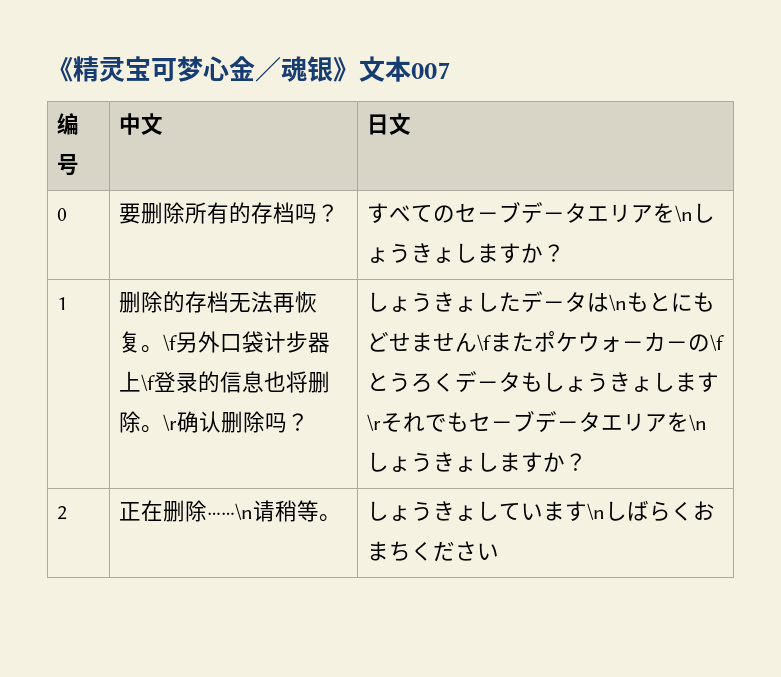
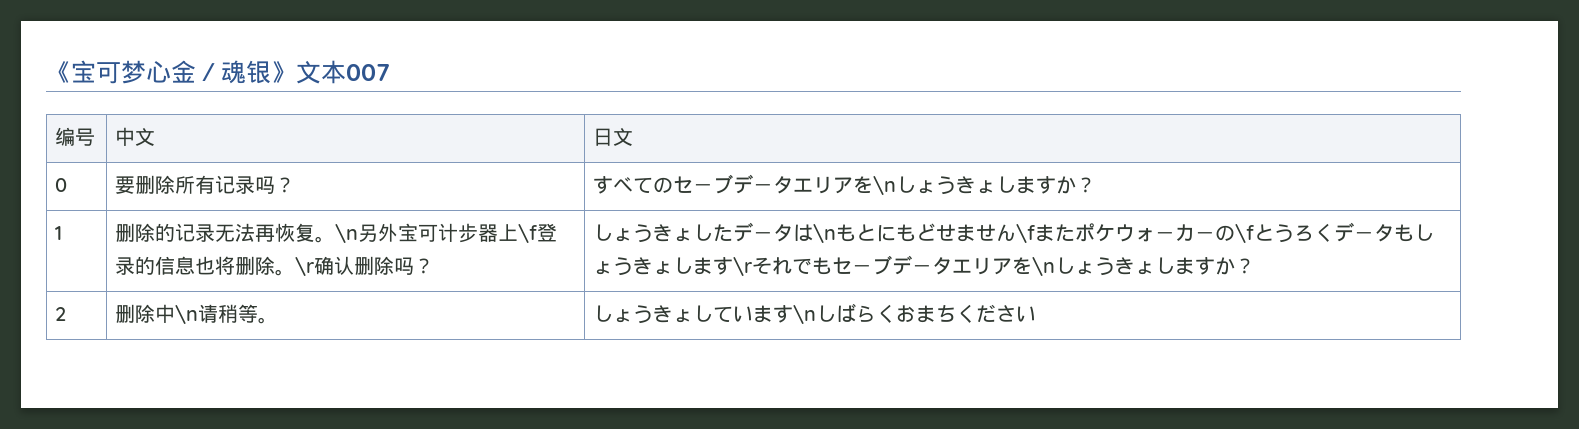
- 《精灵宝可梦心金／魂银》文本007
+ 《宝可梦心金／魂银》文本007
- 0 | 要删除所有的存档吗？ | すべてのセ－ブデ－タエリアを\nしょうきょしますか？
+ 0 | 要删除所有记录吗？ | すべてのセ－ブデ－タエリアを\nしょうきょしますか？
- 删除的存档无法再恢复。
+ 删除的记录无法再恢复。
- \f另外口袋计步器上\f登录的信息也将删除。
+ \n另外宝可计步器上\f登录的信息也将删除。
- 2 | 正在删除⋯⋯\n请稍等。 | しょうきょしています\nしばらくおまちください
+ 2 | 删除中\n请稍等。 | しょうきょしています\nしばらくおまちください

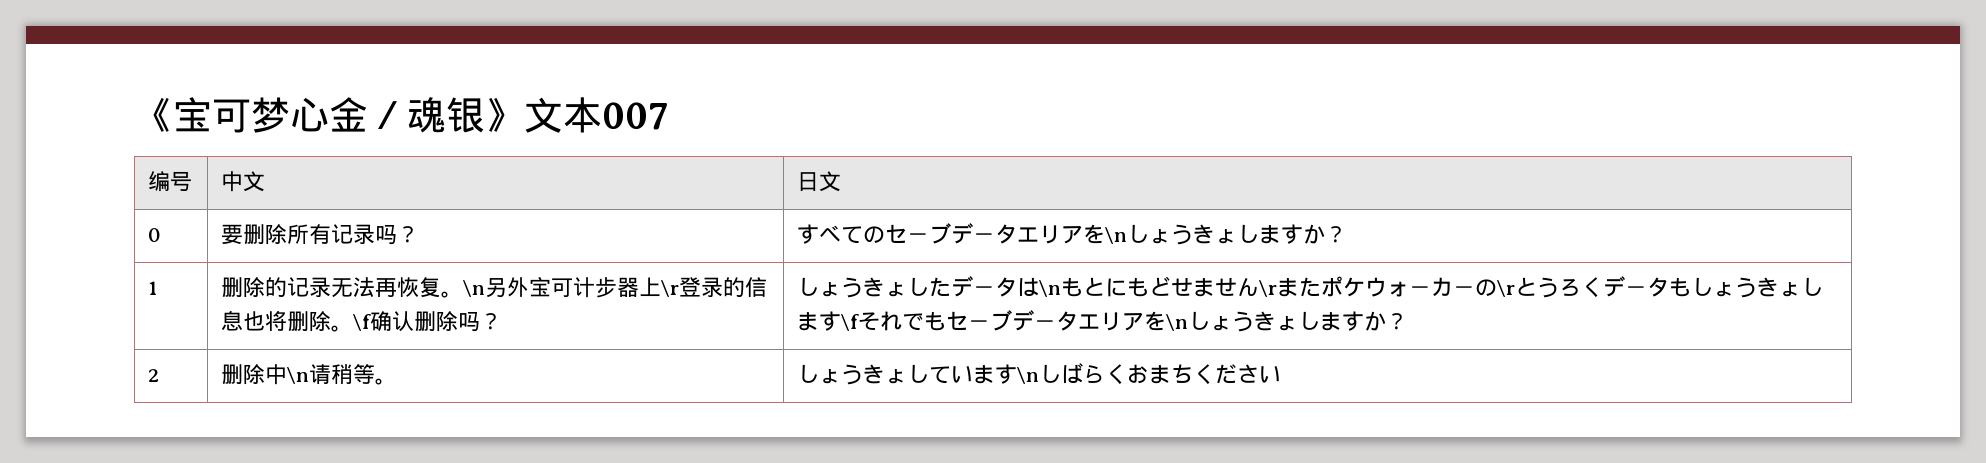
- \n另外宝可计步器上\f登录的信息也将删除。
+ \n另外宝可计步器上\r登录的信息也将删除。
- \r确认删除吗？
+ \f确认删除吗？
- しょうきょしたデ－タは\nもとにもどせません\fまたポケウォ－カ－の\fとうろくデ－タもしょうきょします\rそれでもセ－ブデ－タエリアを\nしょうきょしますか？
+ しょうきょしたデ－タは\nもとにもどせません\rまたポケウォ－カ－の\rとうろくデ－タもしょうきょします\fそれでもセ－ブデ－タエリアを\nしょうきょしますか？

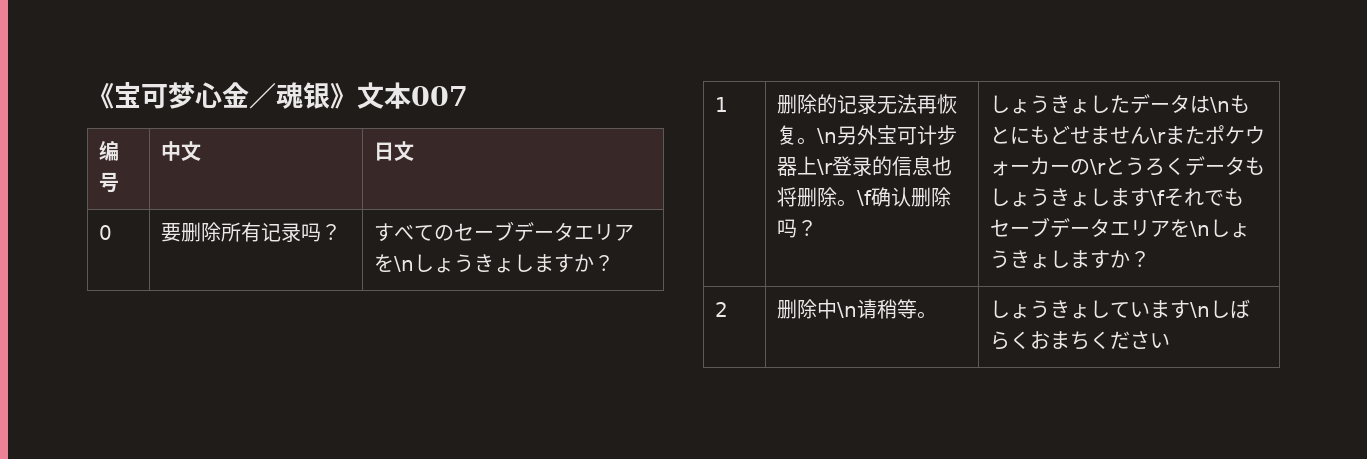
- 0 | 要删除所有记录吗？ | すべてのセ－ブデ－タエリアを\nしょうきょしますか？
+ 0 | 要删除所有记录吗？ | すべてのセーブデータエリアを\nしょうきょしますか？
- しょうきょしたデ－タは\nもとにもどせません\rまたポケウォ－カ－の\rとうろくデ－タもしょうきょします\fそれでもセ－ブデ－タエリアを\nしょうきょしますか？
+ しょうきょしたデータは\nもとにもどせません\rまたポケウォーカーの\rとうろくデータもしょうきょします\fそれでもセーブデータエリアを\nしょうきょしますか？

